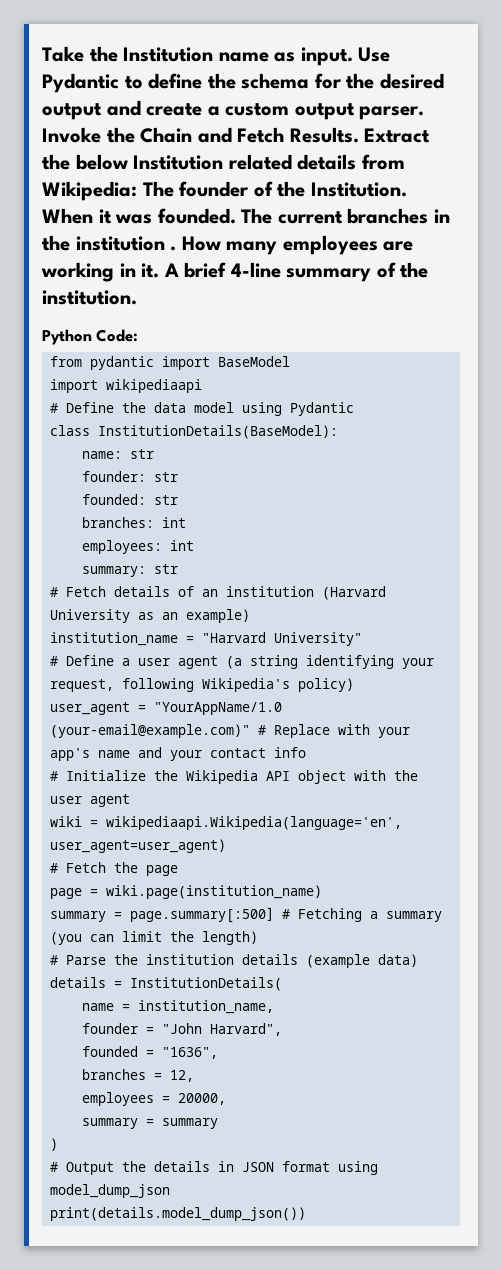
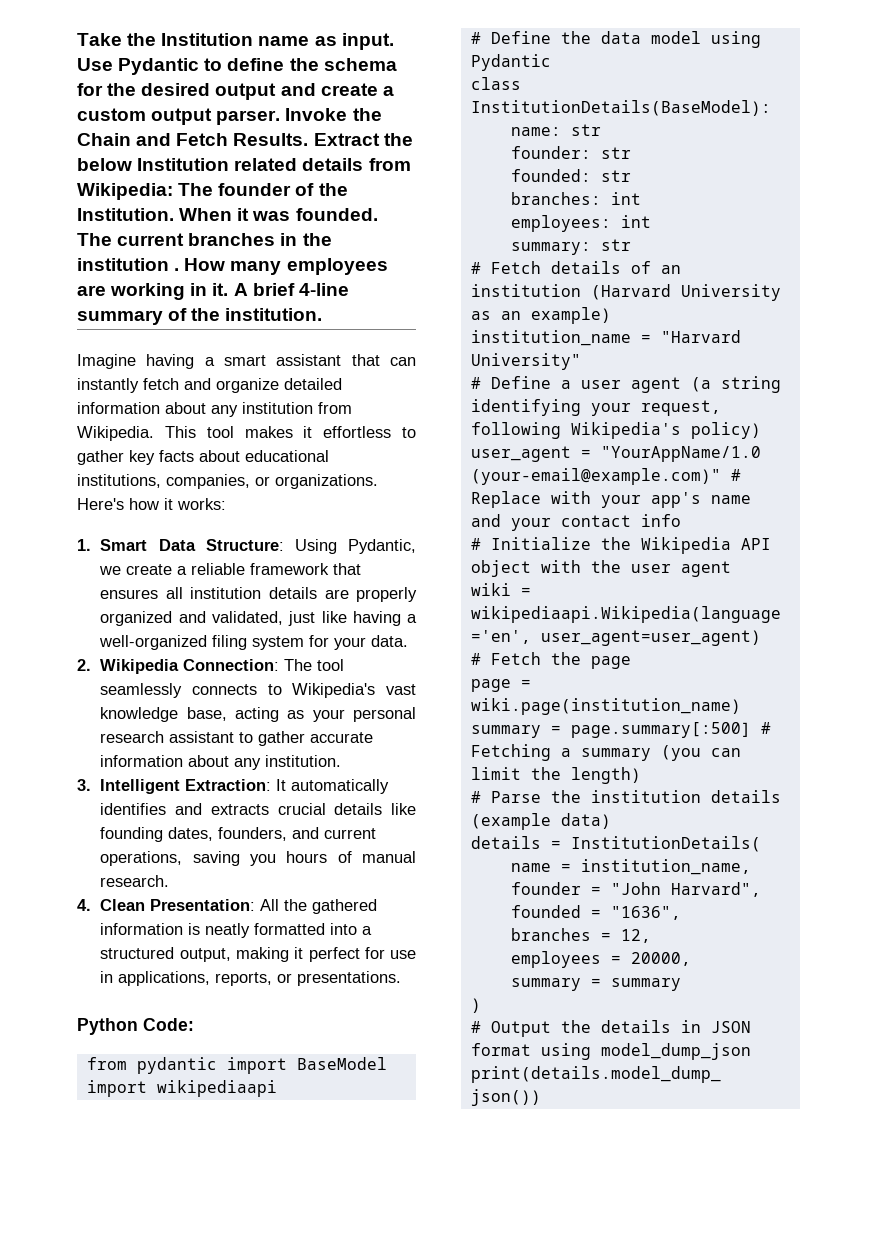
+ Imagine having a smart assistant that can instantly fetch and organize detailed information about any institution from Wikipedia. This tool makes it effortless to gather key facts about educational institutions, companies, or organizations. Here's how it works:
+ 1. Smart Data Structure: Using Pydantic, we create a reliable framework that ensures all institution details are properly organized and validated, just like having a well-organized filing system for your data.
+ 2. Wikipedia Connection: The tool seamlessly connects to Wikipedia's vast knowledge base, acting as your personal research assistant to gather accurate information about any institution.
+ 3. Intelligent Extraction: It automatically identifies and extracts crucial details like founding dates, founders, and current operations, saving you hours of manual research.
+ 4. Clean Presentation: All the gathered information is neatly formatted into a structured output, making it perfect for use in applications, reports, or presentations.

